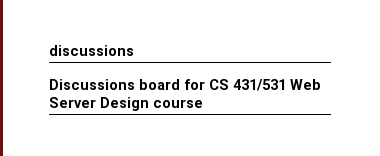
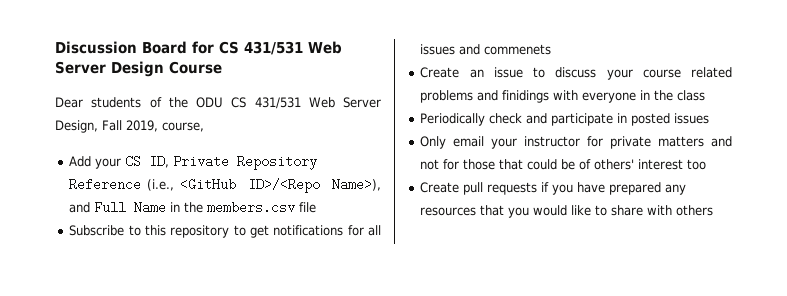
- discussions
- Discussions board for CS 431/531 Web Server Design course
+ Discussion Board for CS 431/531 Web Server Design Course
+ Dear students of the ODU CS 431/531 Web Server Design, Fall 2019, course,
+ Add your CS ID, Private Repository Reference (i.e., <GitHub ID>/<Repo Name>), and Full Name in the members.csv file
+ Subscribe to this repository to get notifications for all issues and commenets
+ Create an issue to discuss your course related problems and finidings with everyone in the class
+ Periodically check and participate in posted issues
+ Only email your instructor for private matters and not for those that could be of others' interest too
+ Create pull requests if you have prepared any resources that you would like to share with others

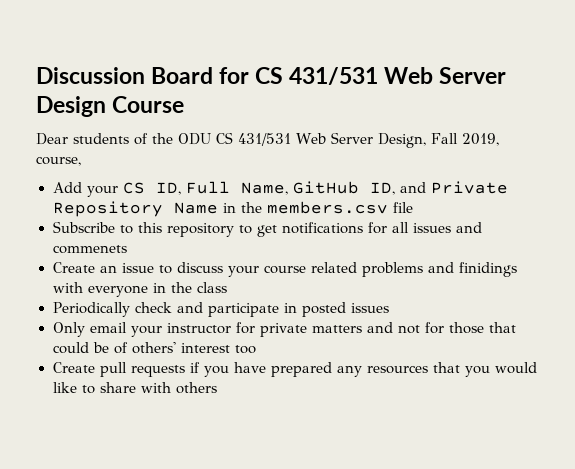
- Add your CS ID, Private Repository Reference (i.e., <GitHub ID>/<Repo Name>), and Full Name in the members.csv file
+ Add your CS ID, Full Name, GitHub ID, and Private Repository Name in the members.csv file

